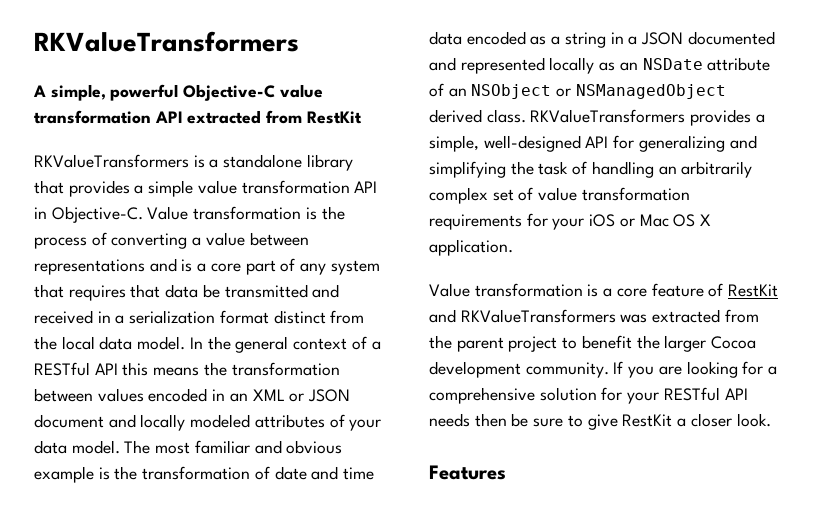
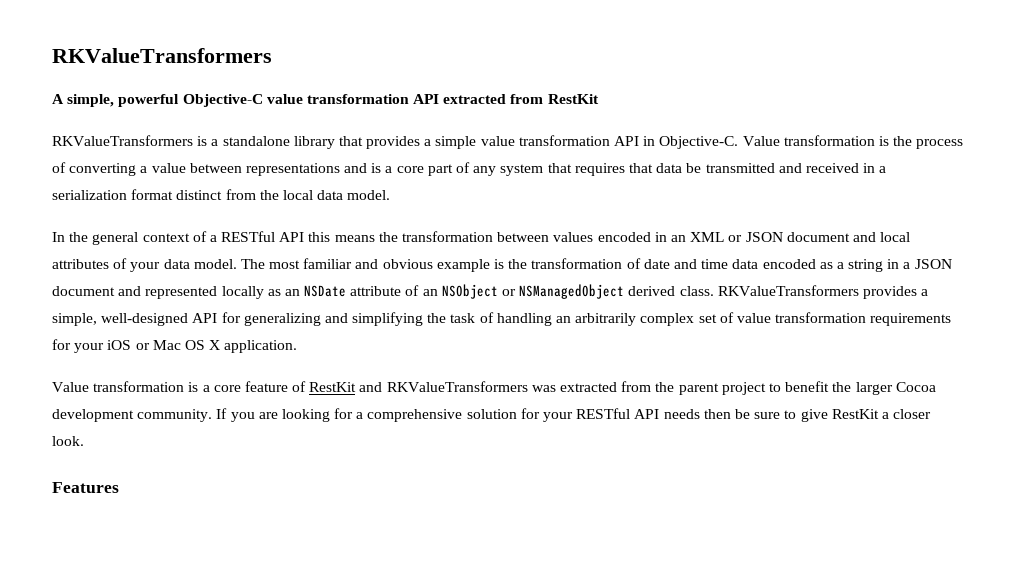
- Value transformation is the process of converting a value between representations and is a core part of any system that requires that data be transmitted and received in a serialization format distinct from the local data model. In the general context of a RESTful API this means the transformation between values encoded in an XML or JSON document and locally modeled attributes of your data model.
+ Value transformation is the process of converting a value between representations and is a core part of any system that requires that data be transmitted and received in a serialization format distinct from the local data model.
+ In the general context of a RESTful API this means the transformation between values encoded in an XML or JSON document and local attributes of your data model.
- The most familiar and obvious example is the transformation of date and time data encoded as a string in a JSON documented and represented locally as an NSDate attribute of an NSObject or NSManagedObject derived class.
+ The most familiar and obvious example is the transformation of date and time data encoded as a string in a JSON document and represented locally as an NSDate attribute of an NSObject or NSManagedObject derived class.

